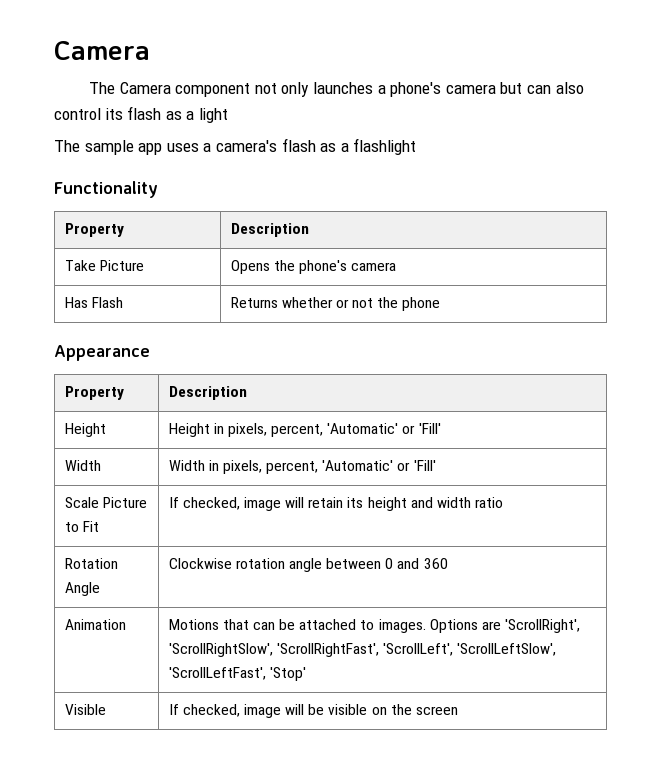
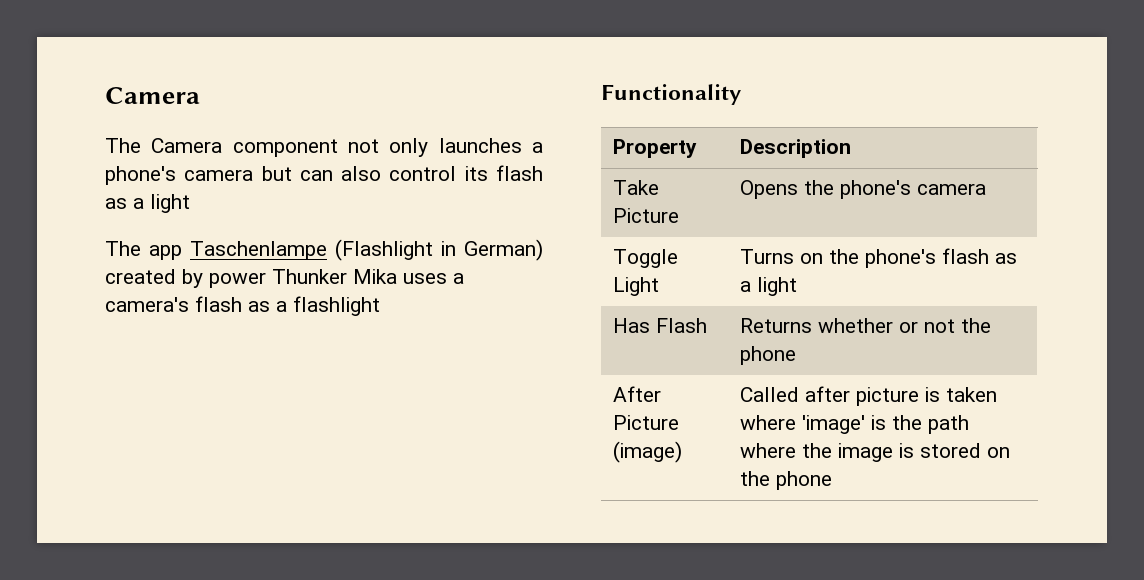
- The sample app uses a camera's flash as a flashlight
+ The app Taschenlampe (Flashlight in German) created by power Thunker Mika uses a camera's flash as a flashlight
+ Toggle Light | Turns on the phone's flash as a light
- Appearance
- Property | Description
- Height | Height in pixels, percent, 'Automatic' or 'Fill'
- Width | Width in pixels, percent, 'Automatic' or 'Fill'
- Scale Picture to Fit | If checked, image will retain its height and width ratio
- Rotation Angle | Clockwise rotation angle between 0 and 360
- Animation | Motions that can be attached to images. Options are 'ScrollRight', 'ScrollRightSlow', 'ScrollRightFast', 'ScrollLeft', 'ScrollLeftSlow', 'ScrollLeftFast', 'Stop'
- Visible | If checked, image will be visible on the screen
+ After Picture (image) | Called after picture is taken where 'image' is the path where the image is stored on the phone

